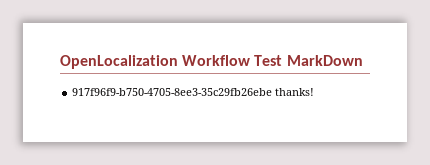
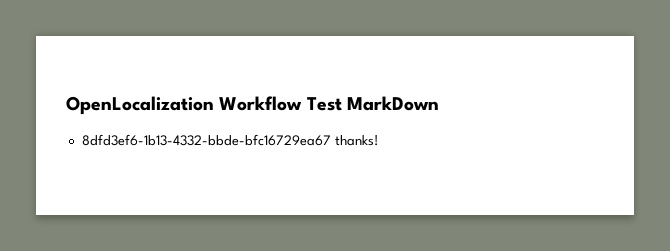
- 917f96f9-b750-4705-8ee3-35c29fb26ebe thanks!
+ 8dfd3ef6-1b13-4332-bbde-bfc16729ea67 thanks!

